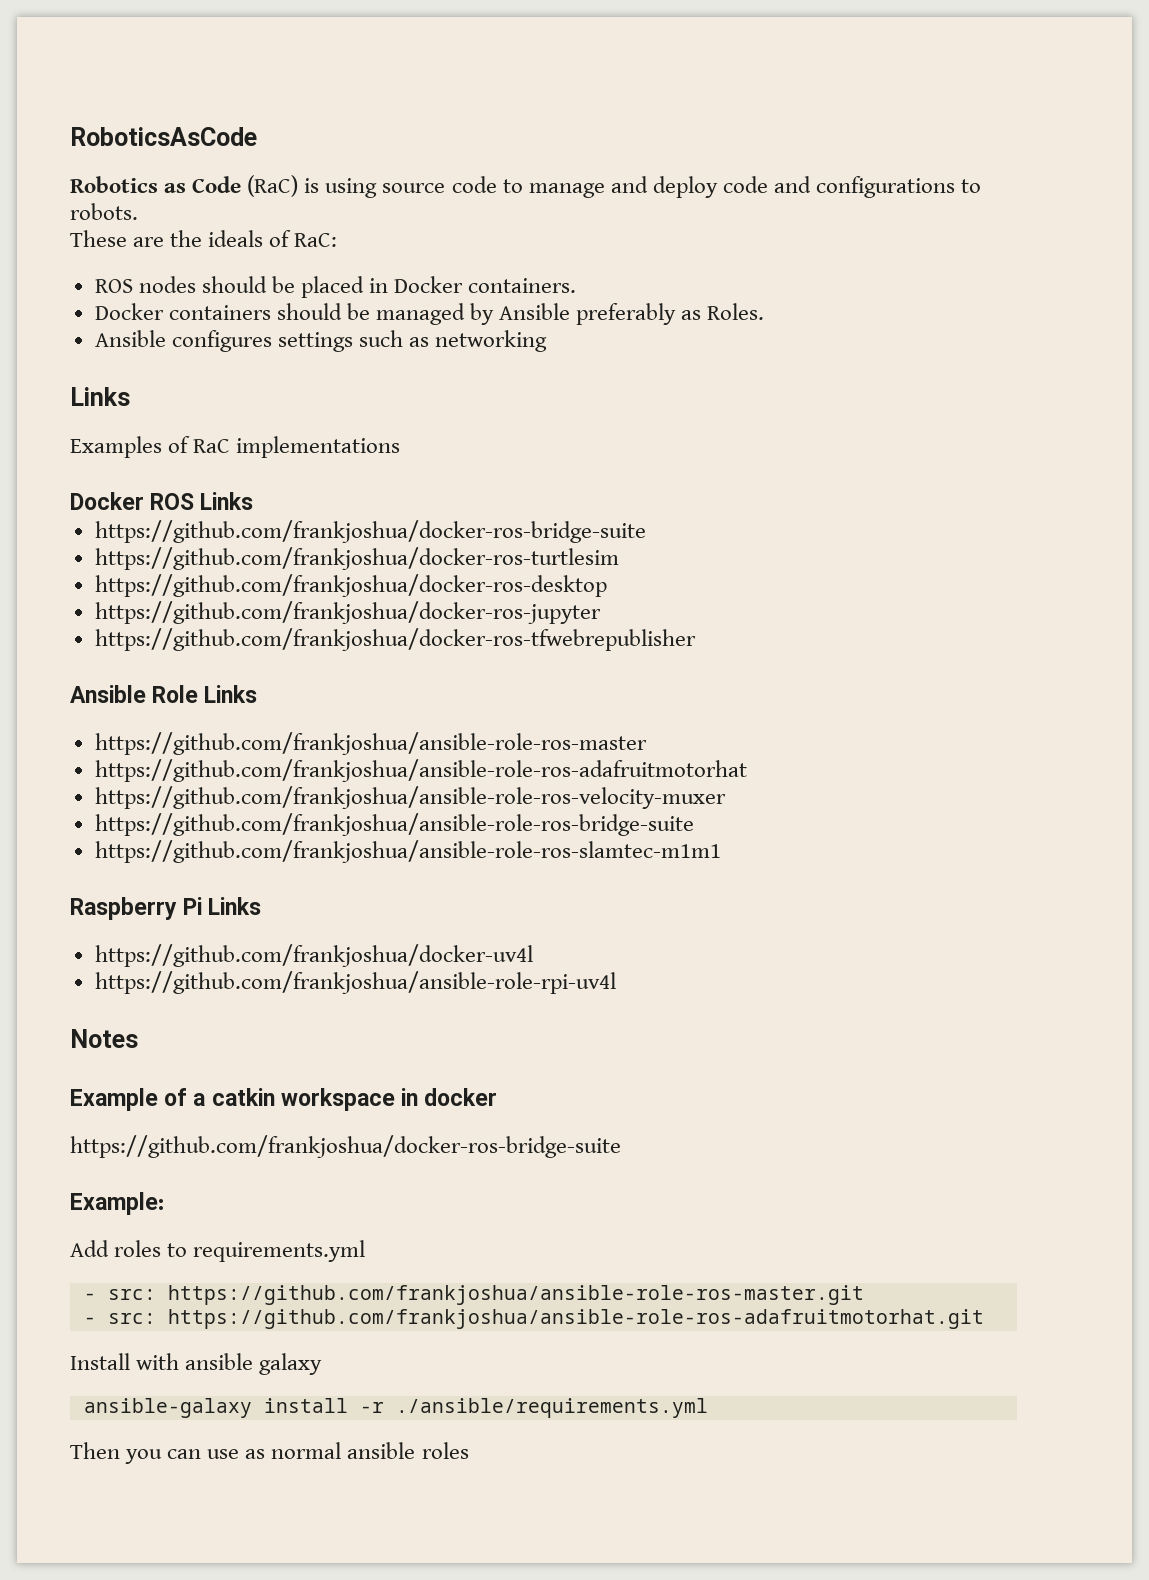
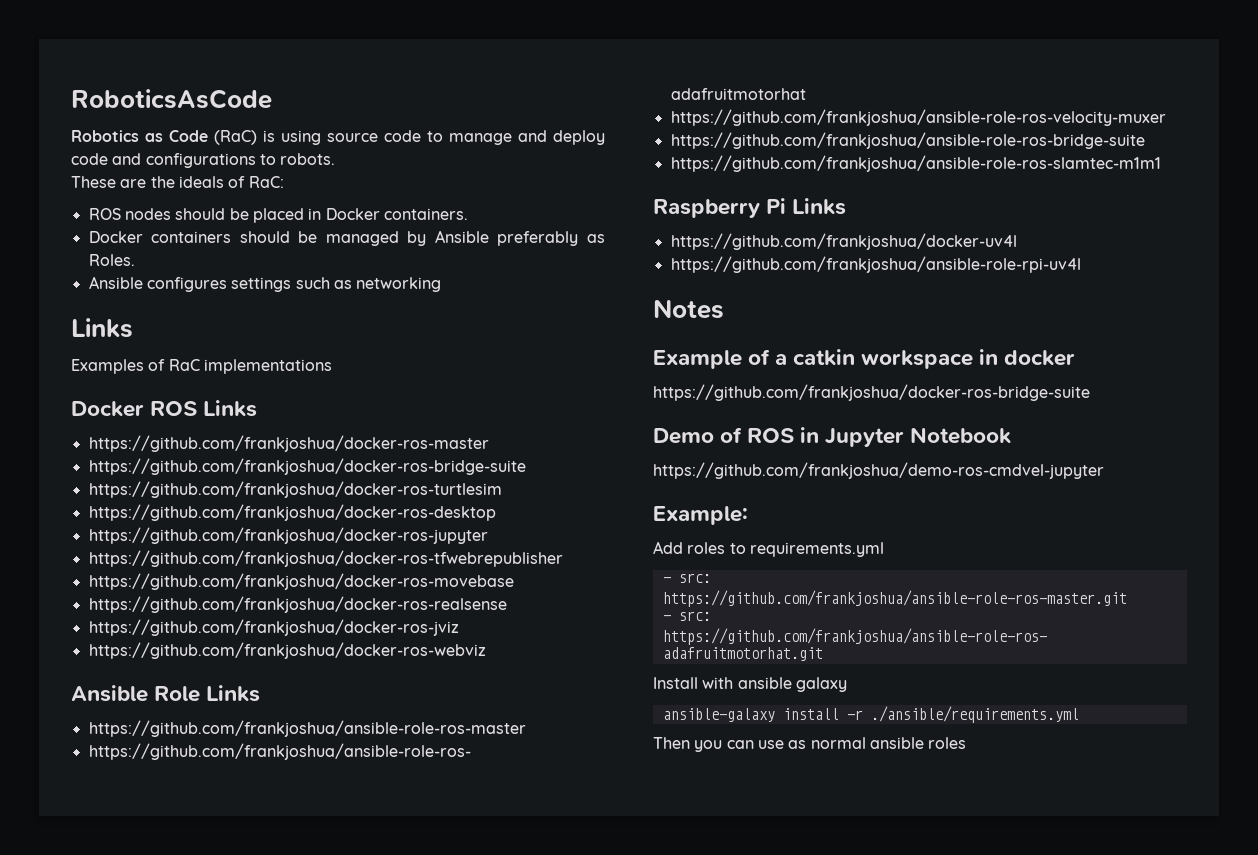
+ https://github.com/frankjoshua/docker-ros-master
+ https://github.com/frankjoshua/docker-ros-movebase
+ https://github.com/frankjoshua/docker-ros-realsense
+ https://github.com/frankjoshua/docker-ros-jviz
+ https://github.com/frankjoshua/docker-ros-webviz
+ Demo of ROS in Jupyter Notebook
+ https://github.com/frankjoshua/demo-ros-cmdvel-jupyter

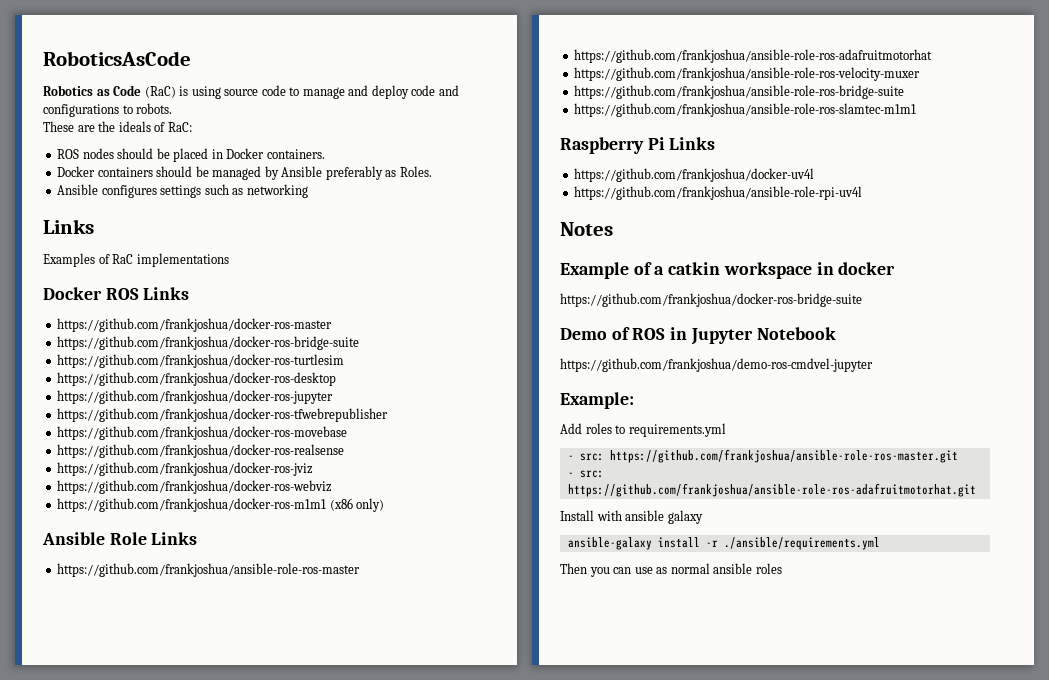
+ https://github.com/frankjoshua/docker-ros-m1m1 (x86 only)

